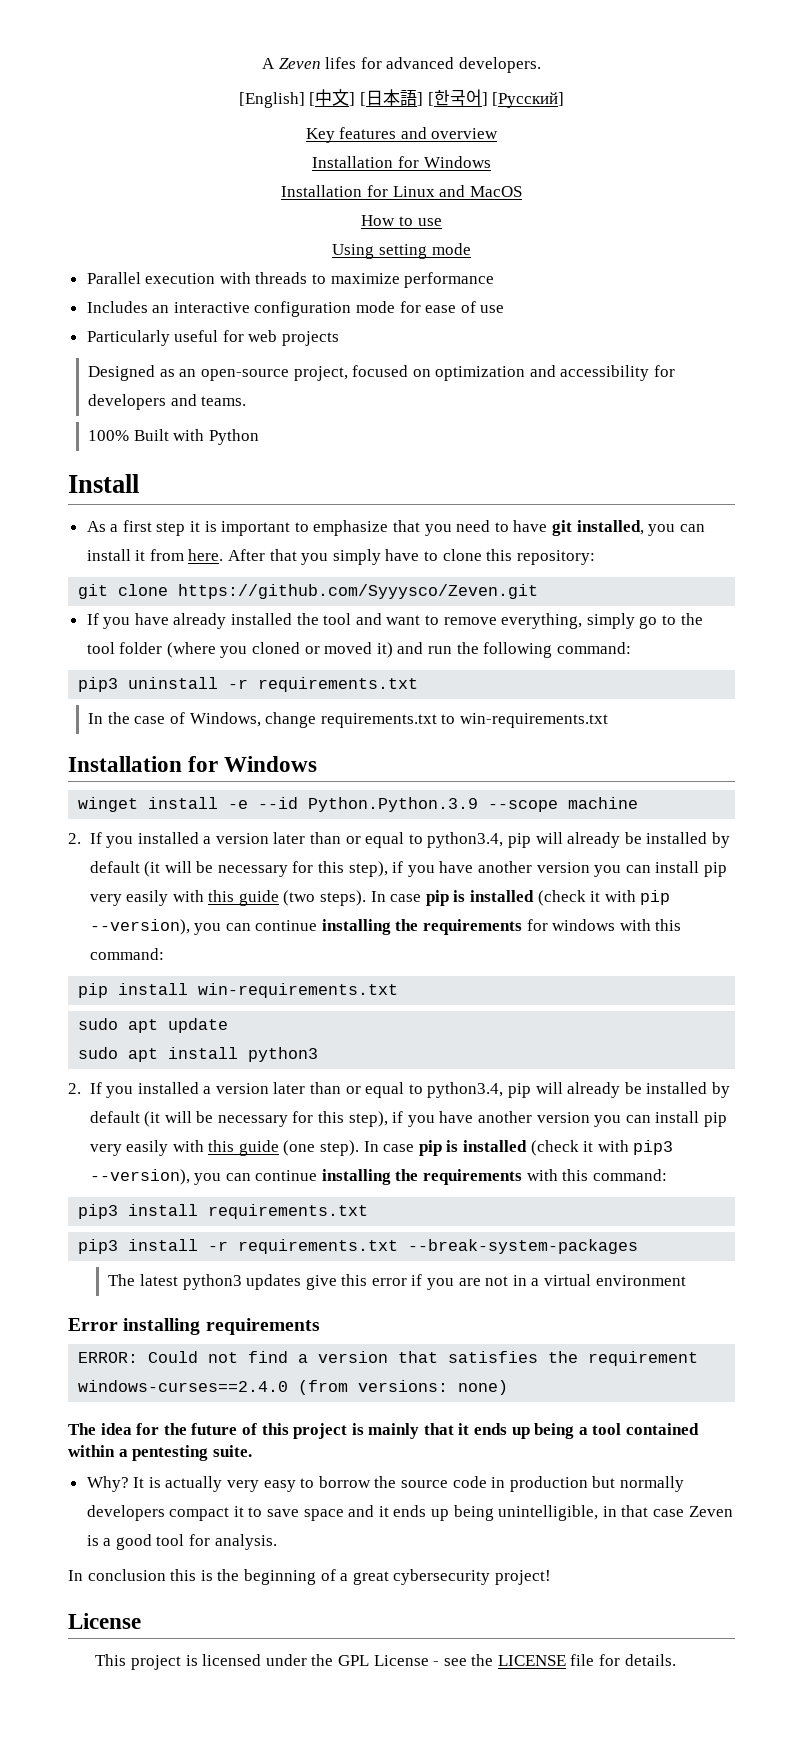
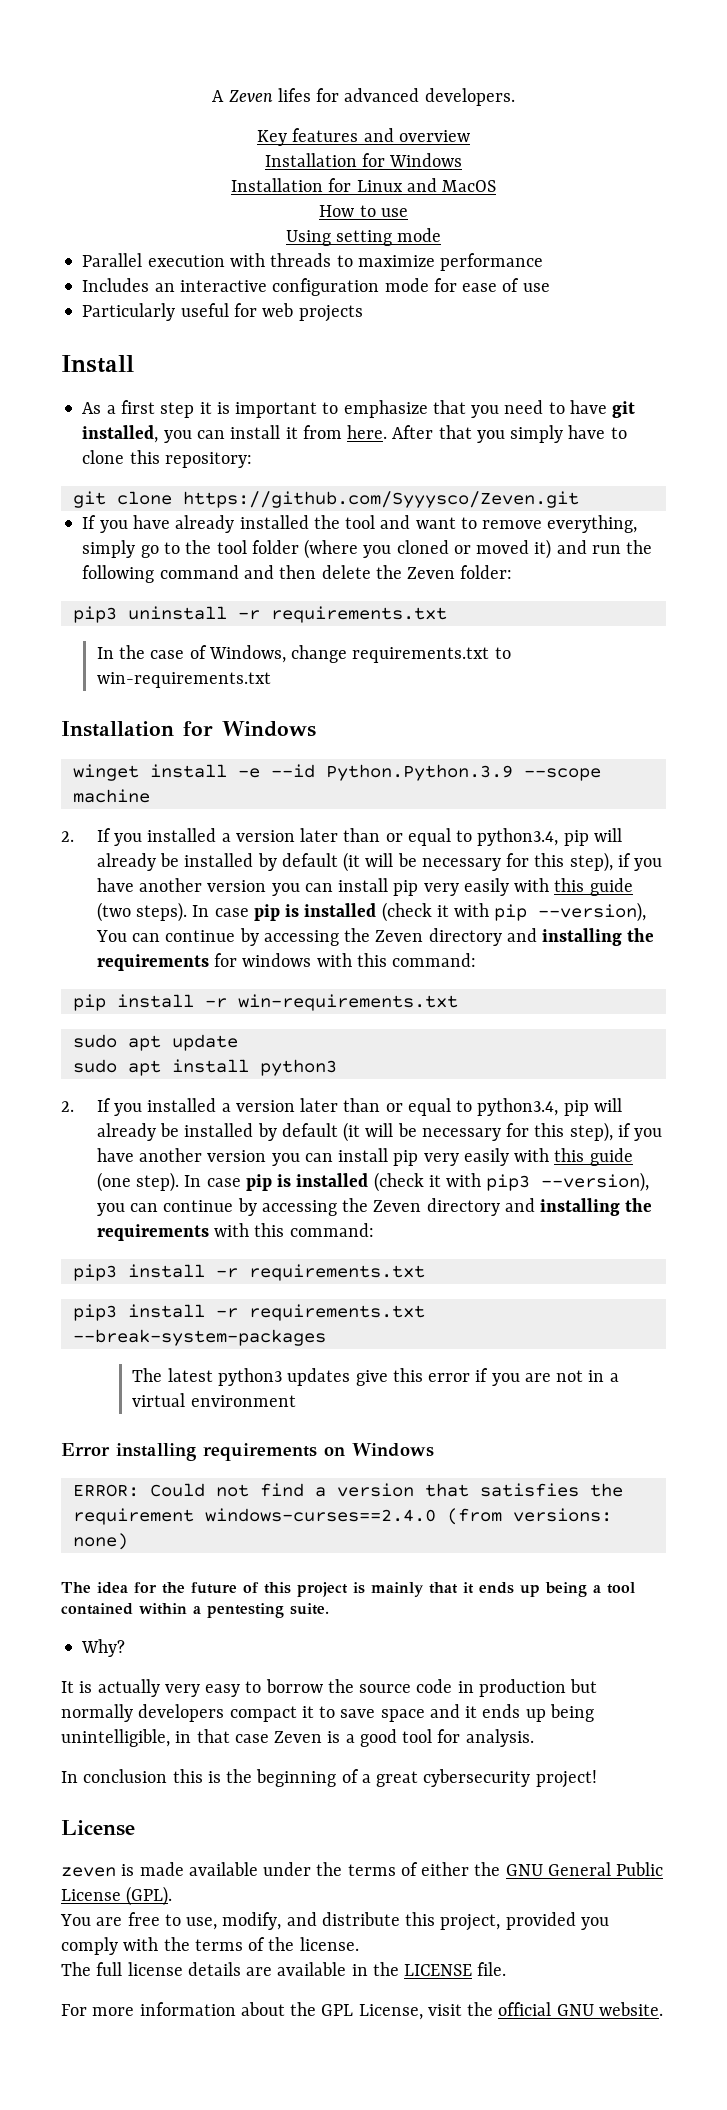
- [English] [中文] [日本語] [한국어] [Русский]
- Designed as an open-source project, focused on optimization and accessibility for developers and teams.
- 100% Built with Python
- If you have already installed the tool and want to remove everything, simply go to the tool folder (where you cloned or moved it) and run the following command:
+ If you have already installed the tool and want to remove everything, simply go to the tool folder (where you cloned or moved it) and run the following command and then delete the Zeven folder:
- In case pip is installed (check it with pip --version), you can continue installing the requirements for windows with this command:
+ In case pip is installed (check it with pip --version), You can continue by accessing the Zeven directory and installing the requirements for windows with this command:
- pip install win-requirements.txt
+ pip install -r win-requirements.txt
- In case pip is installed (check it with pip3 --version), you can continue installing the requirements with this command:
- pip3 install requirements.txt
+ In case pip is installed (check it with pip3 --version), you can continue by accessing the Zeven directory and installing the requirements with this command:
+ pip3 install -r requirements.txt
- Error installing requirements
+ Error installing requirements on Windows
- Why? It is actually very easy to borrow the source code in production but normally developers compact it to save space and it ends up being unintelligible, in that case Zeven is a good tool for analysis.
+ Why?
+ It is actually very easy to borrow the source code in production but normally developers compact it to save space and it ends up being unintelligible, in that case Zeven is a good tool for analysis.
- This project is licensed under the GPL License - see the LICENSE file for details.
+ zeven is made available under the terms of either the GNU General Public License (GPL).
+ You are free to use, modify, and distribute this project, provided you comply with the terms of the license.
+ The full license details are available in the LICENSE file.
+ For more information about the GPL License, visit the official GNU website.

